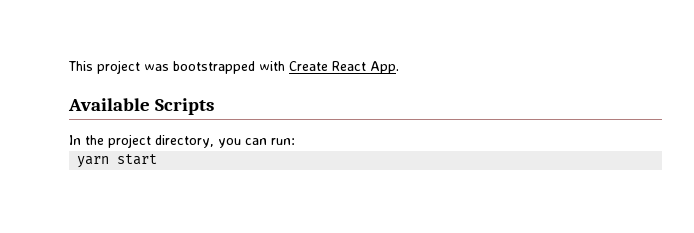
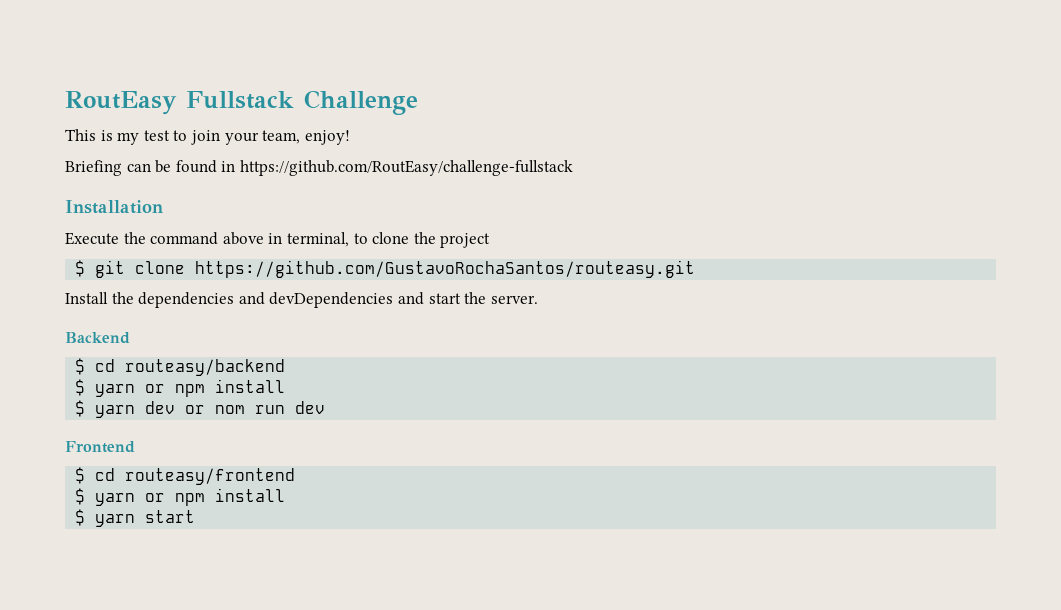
- This project was bootstrapped with Create React App.
- Available Scripts
- In the project directory, you can run:
- yarn start
+ RoutEasy Fullstack Challenge
+ This is my test to join your team, enjoy!
+ Briefing can be found in https://github.com/RoutEasy/challenge-fullstack
+ Installation
+ Execute the command above in terminal, to clone the project
+ $ git clone https://github.com/GustavoRochaSantos/routeasy.git
+ Install the dependencies and devDependencies and start the server.
+ Backend
+ $ cd routeasy/backend
+ $ yarn or npm install
+ $ yarn dev or nom run dev
+ Frontend
+ $ cd routeasy/frontend
+ $ yarn or npm install
+ $ yarn start

